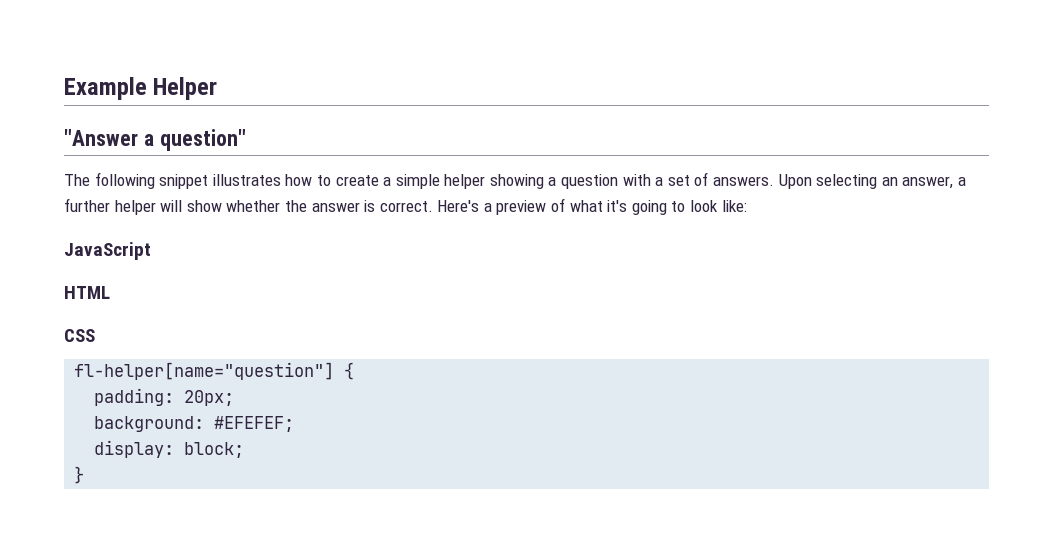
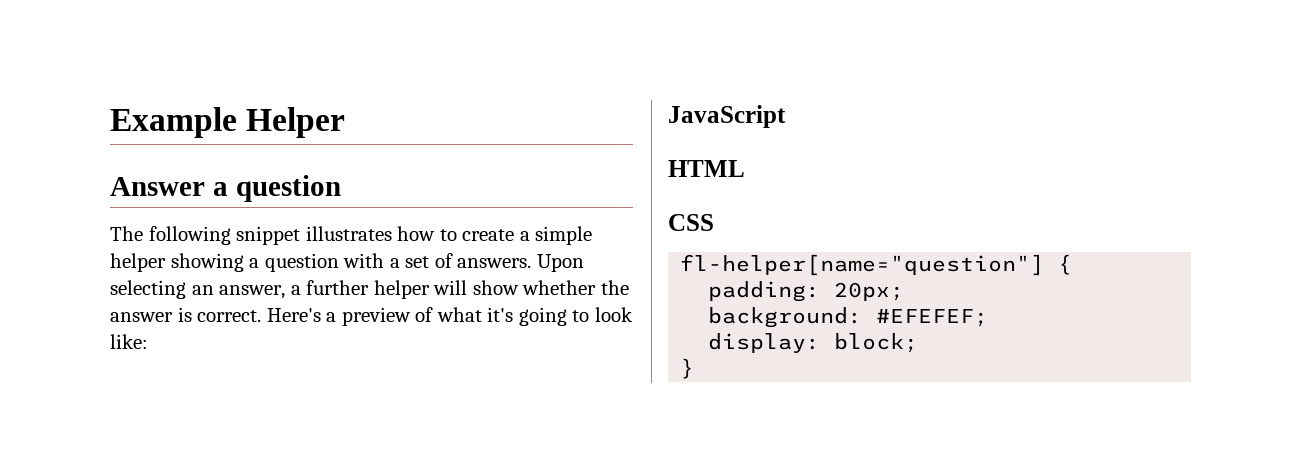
- "Answer a question"
+ Answer a question

